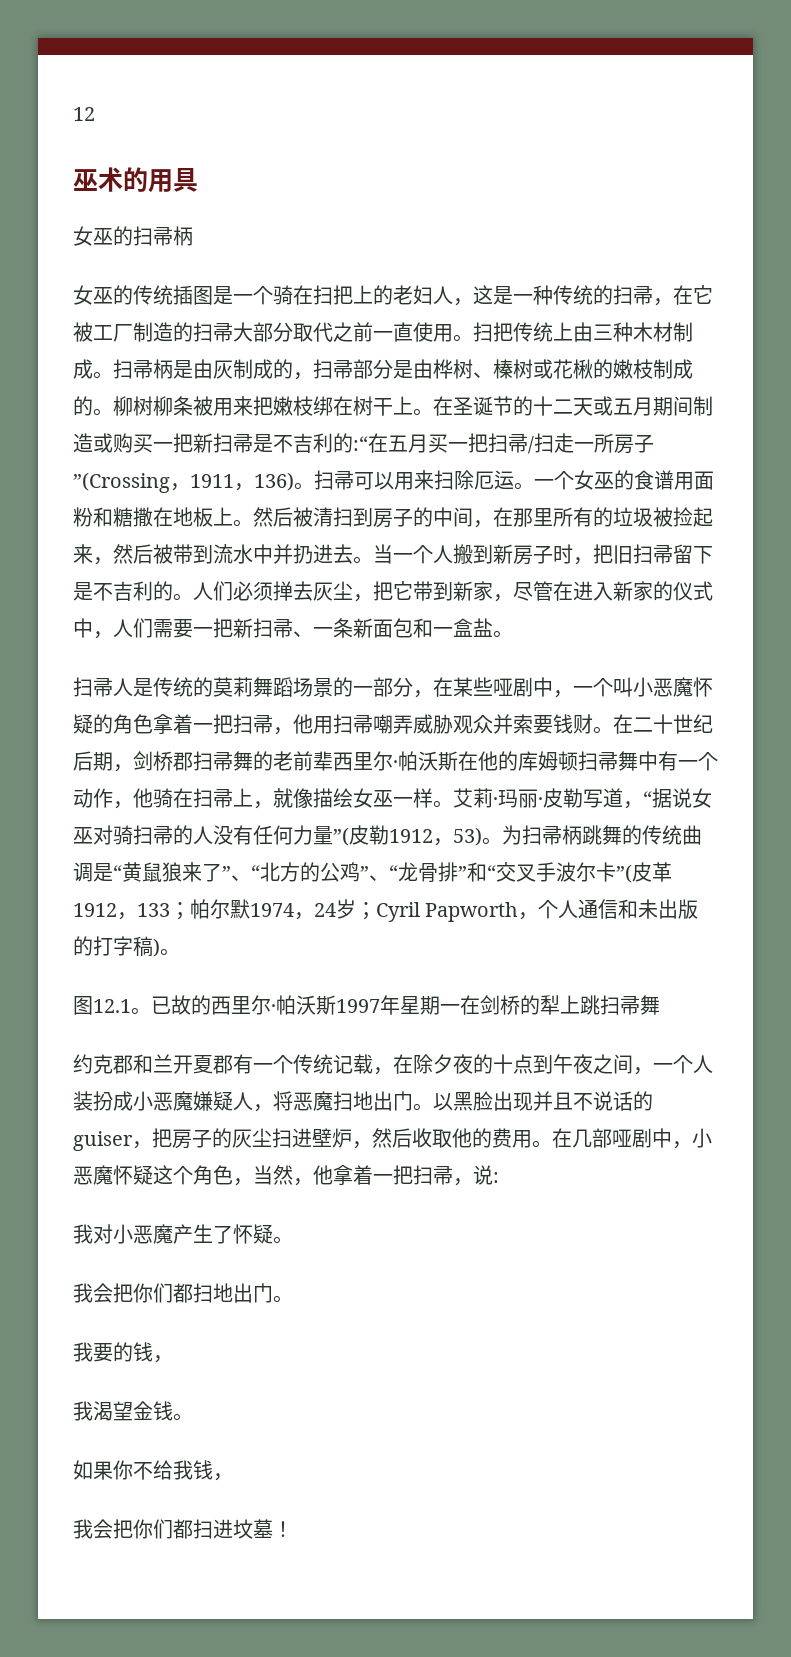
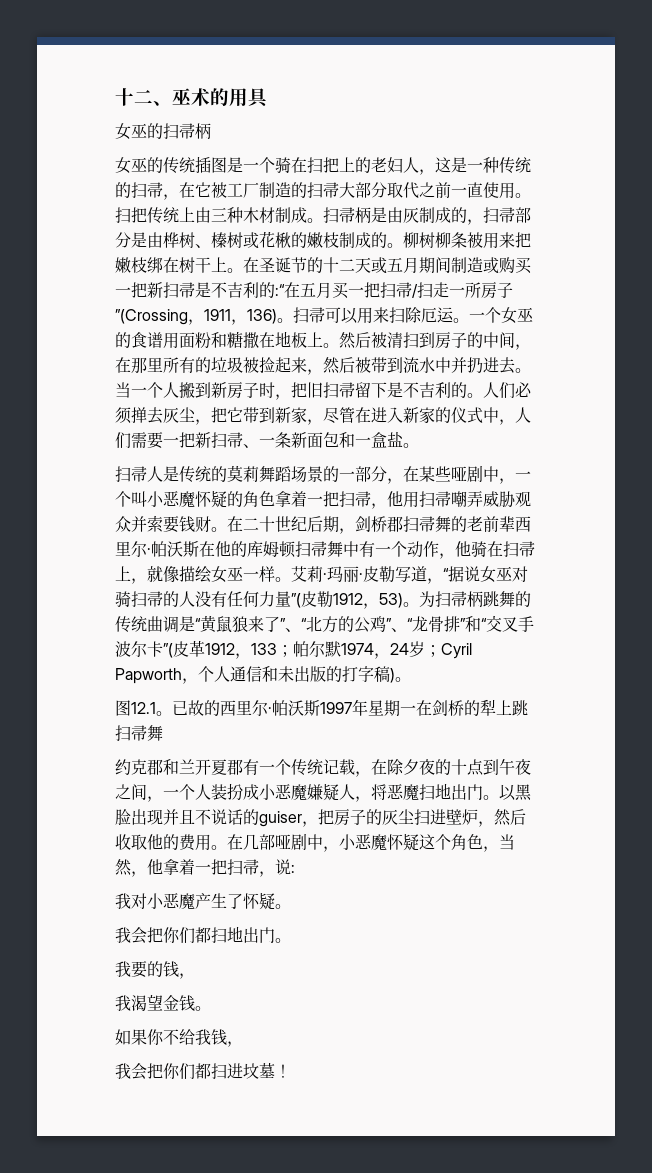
- 12
- 巫术的用具
+ 十二、巫术的用具

